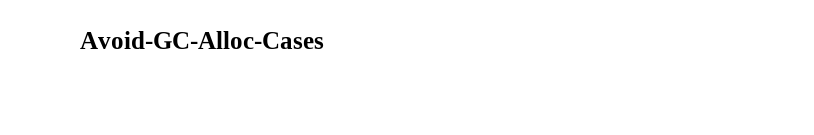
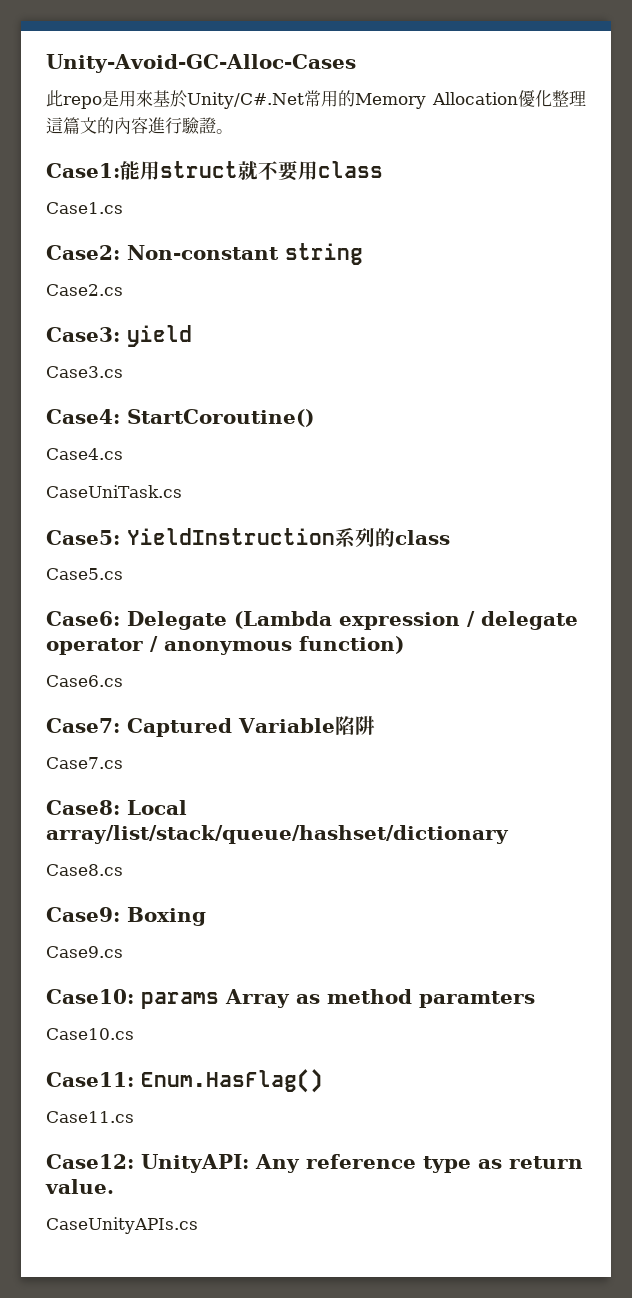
- Avoid-GC-Alloc-Cases
+ Unity-Avoid-GC-Alloc-Cases
+ 此repo是用來基於Unity/C#.Net常用的Memory Allocation優化整理這篇文的內容進行驗證。
+ Case1:能用struct就不要用class
+ Case1.cs
+ Case2: Non-constant string
+ Case2.cs
+ Case3: yield
+ Case3.cs
+ Case4: StartCoroutine()
+ Case4.cs
+ CaseUniTask.cs
+ Case5: YieldInstruction系列的class
+ Case5.cs
+ Case6: Delegate (Lambda expression / delegate operator / anonymous function)
+ Case6.cs
+ Case7: Captured Variable陷阱
+ Case7.cs
+ Case8: Local array/list/stack/queue/hashset/dictionary
+ Case8.cs
+ Case9: Boxing
+ Case9.cs
+ Case10: params Array as method paramters
+ Case10.cs
+ Case11: Enum.HasFlag()
+ Case11.cs
+ Case12: UnityAPI: Any reference type as return value.
+ CaseUnityAPIs.cs

